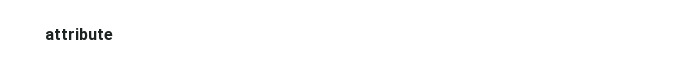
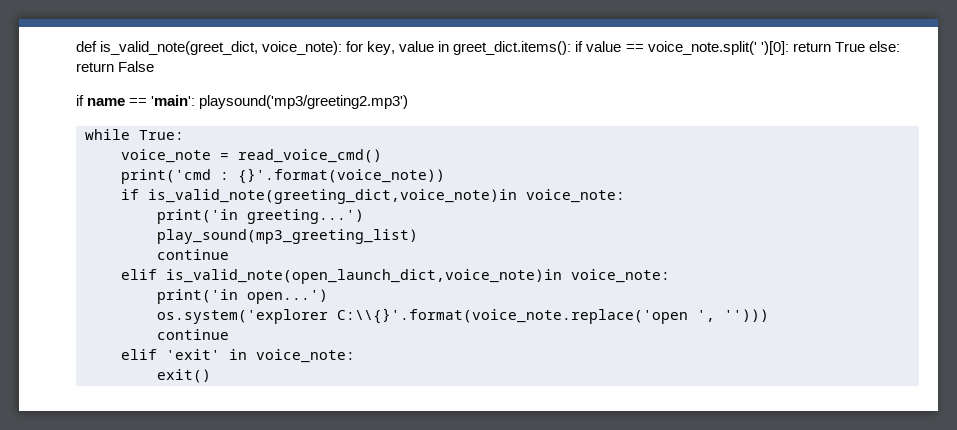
- attribute
+ def is_valid_note(greet_dict, voice_note): for key, value in greet_dict.items(): if value == voice_note.split(' ')[0]: return True else: return False
+ if name == 'main': playsound('mp3/greeting2.mp3')
+ while True:
+ voice_note = read_voice_cmd()
+ print('cmd : {}'.format(voice_note))
+ if is_valid_note(greeting_dict,voice_note)in voice_note:
+ print('in greeting...')
+ play_sound(mp3_greeting_list)
+ continue
+ elif is_valid_note(open_launch_dict,voice_note)in voice_note:
+ print('in open...')
+ os.system('explorer C:\\{}'.format(voice_note.replace('open ', '')))
+ continue
+ elif 'exit' in voice_note:
+ exit()

